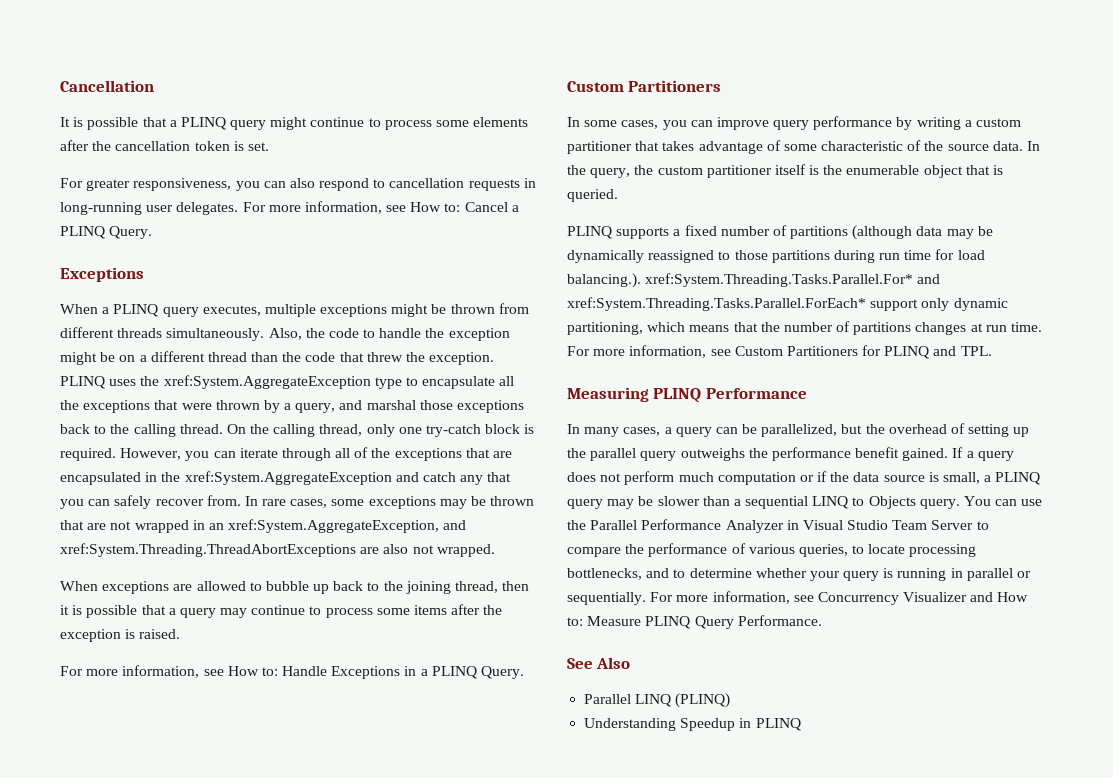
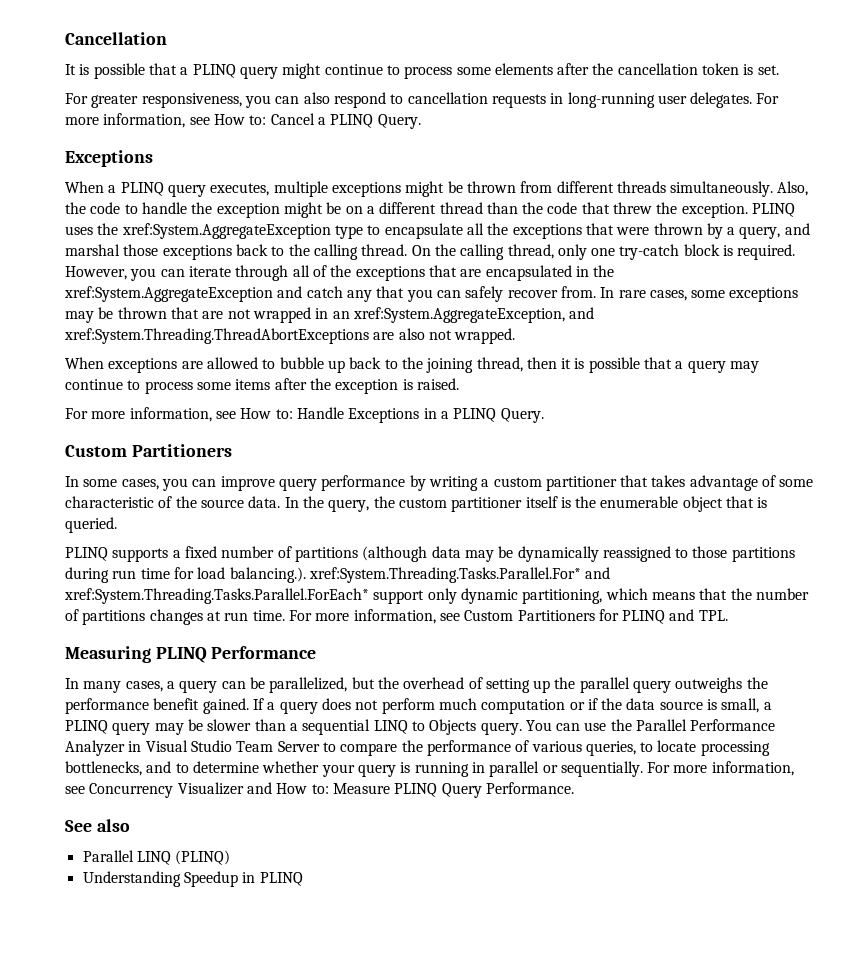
- See Also
+ See also

